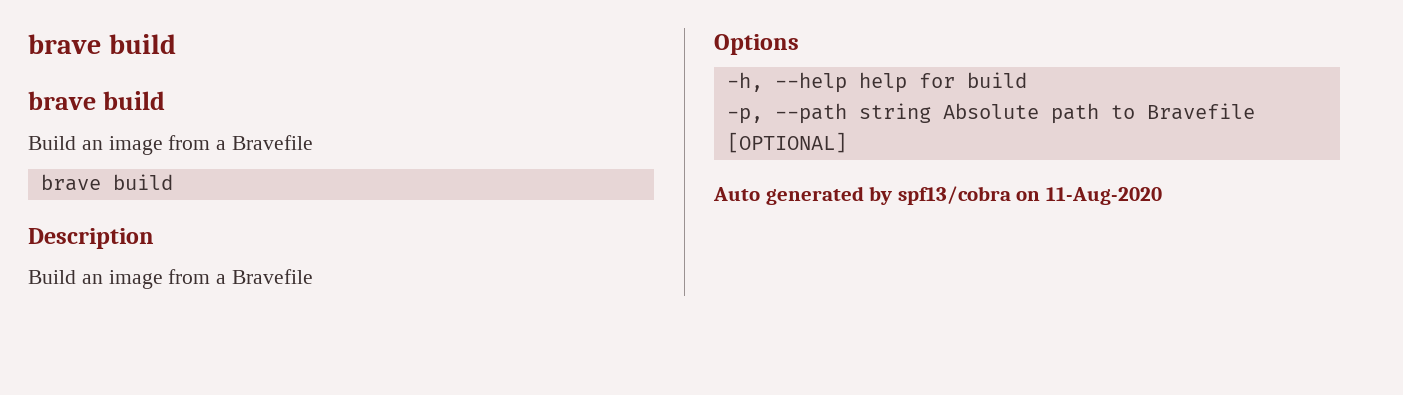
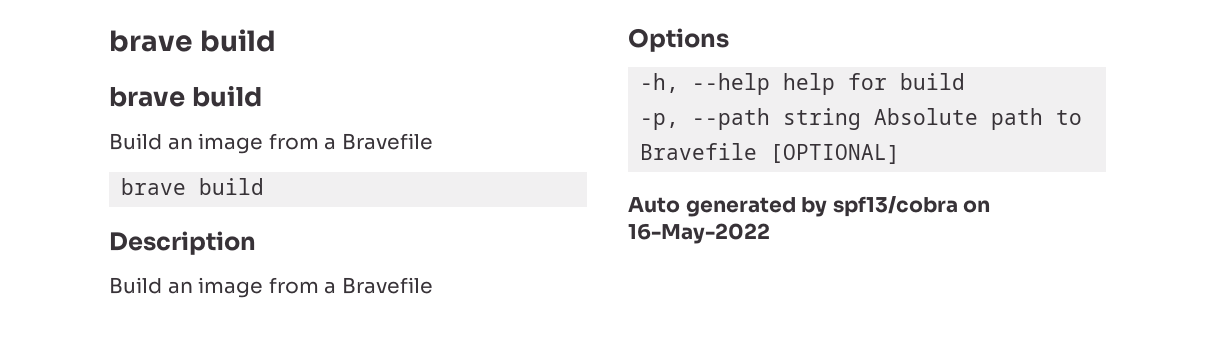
- Auto generated by spf13/cobra on 11-Aug-2020
+ Auto generated by spf13/cobra on 16-May-2022

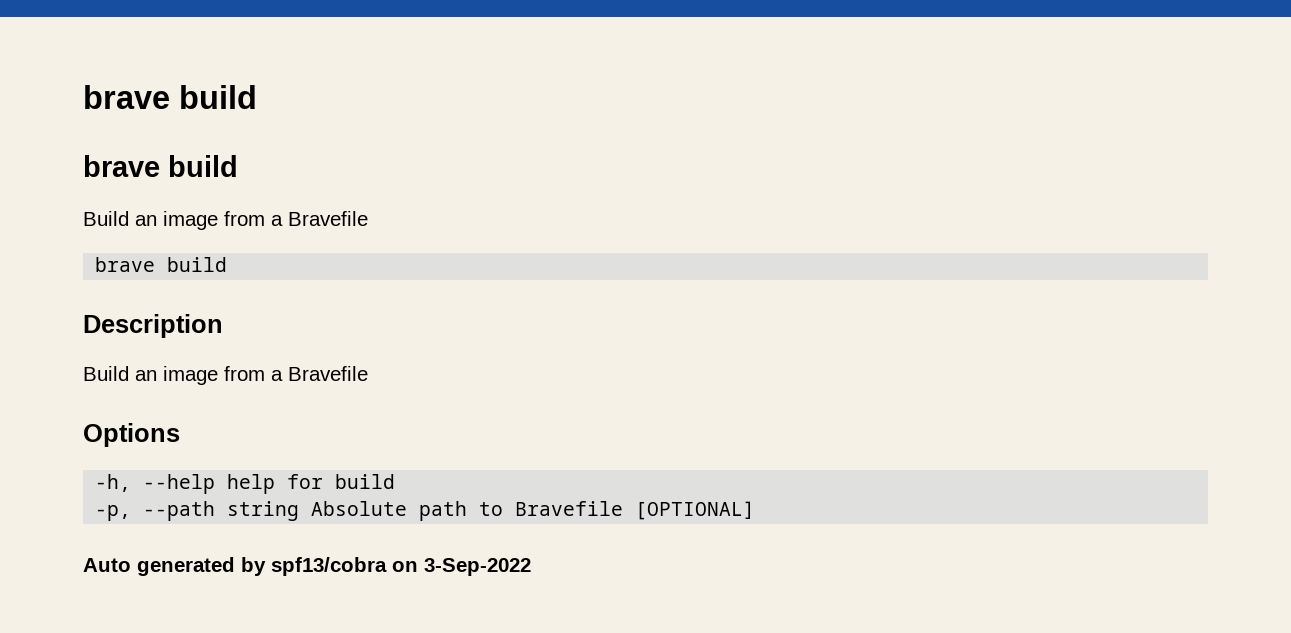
- Auto generated by spf13/cobra on 16-May-2022
+ Auto generated by spf13/cobra on 3-Sep-2022

